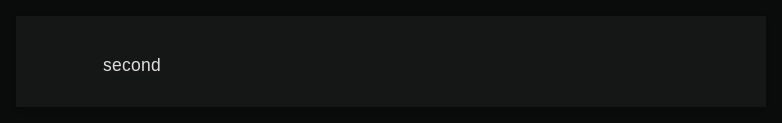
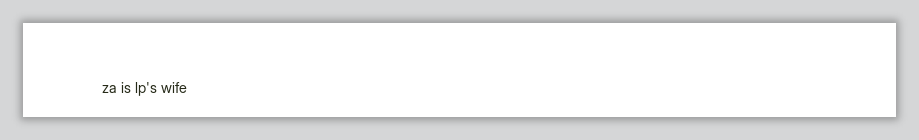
- second
+ za is lp's wife

